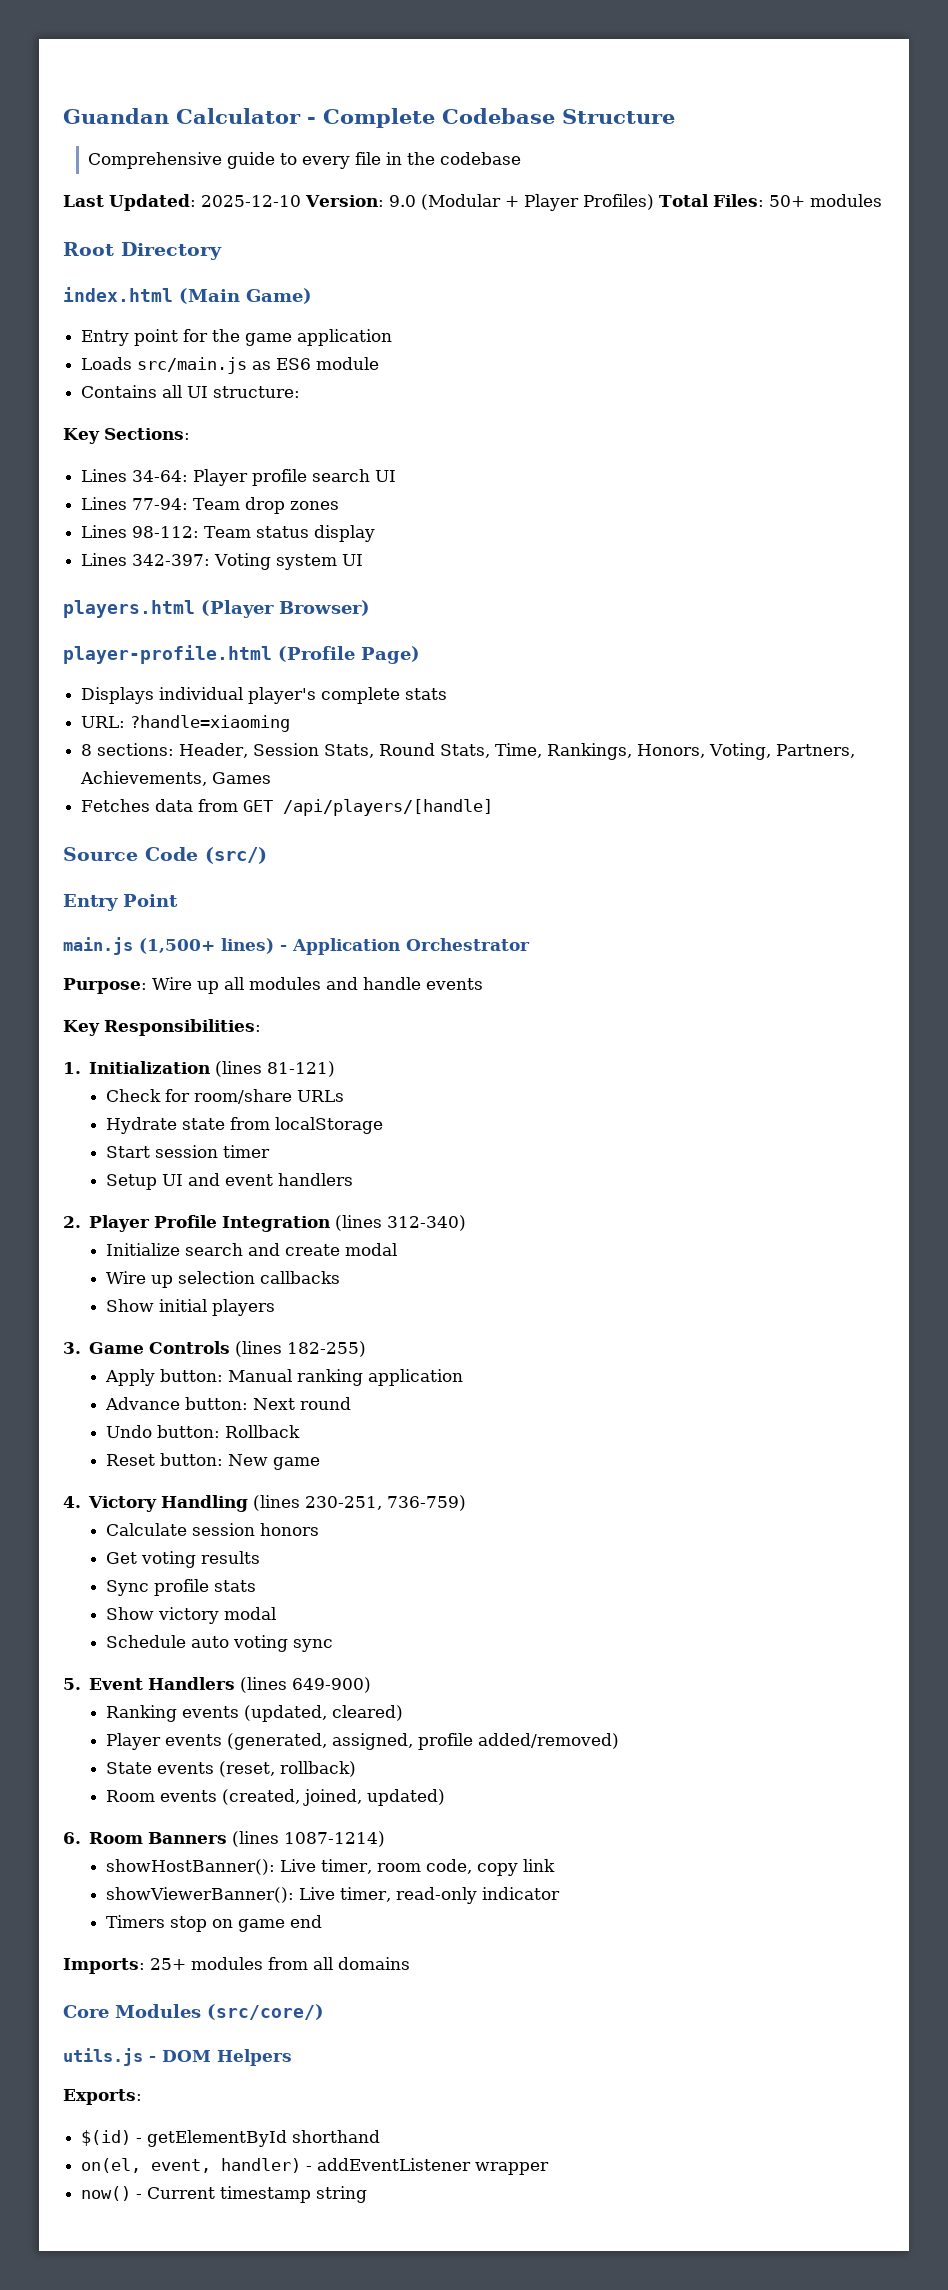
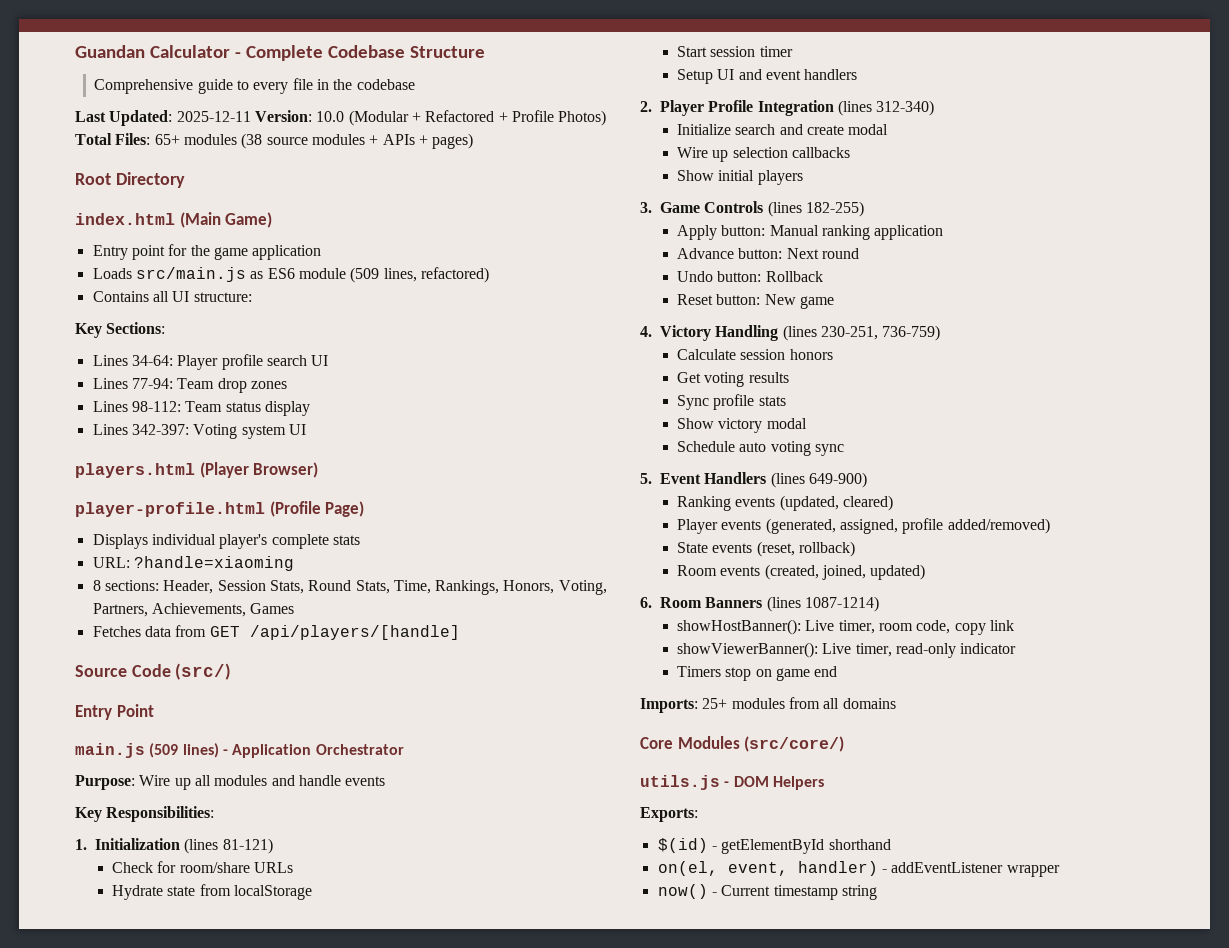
- Last Updated: 2025-12-10 Version: 9.0 (Modular + Player Profiles) Total Files: 50+ modules
+ Last Updated: 2025-12-11 Version: 10.0 (Modular + Refactored + Profile Photos) Total Files: 65+ modules (38 source modules + APIs + pages)
- Loads src/main.js as ES6 module
+ Loads src/main.js as ES6 module (509 lines, refactored)
- main.js (1,500+ lines) - Application Orchestrator
+ main.js (509 lines) - Application Orchestrator

